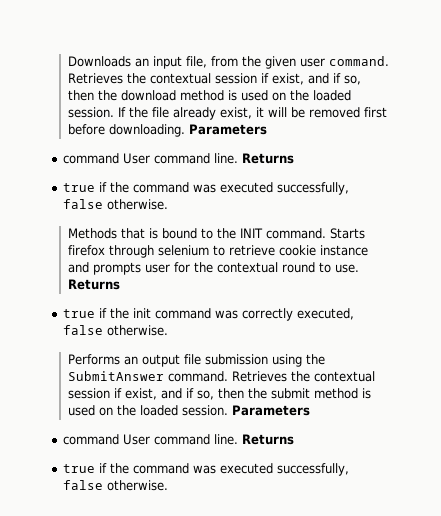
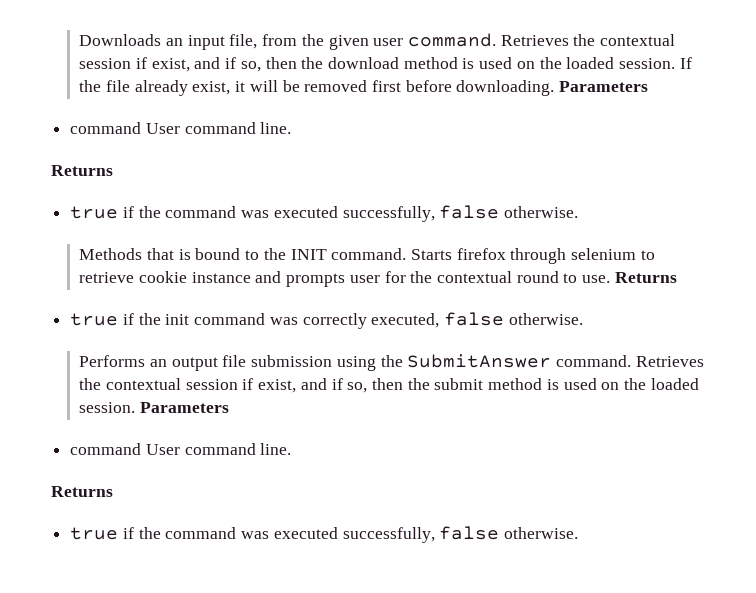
  If the file already exist, it will be removed first before downloading. Parameters
- command User command line. Returns
+ command User command line.
+ Returns
  Retrieves the contextual session if exist, and if so, then the submit method is used on the loaded session. Parameters
- command User command line. Returns
+ command User command line.
+ Returns

